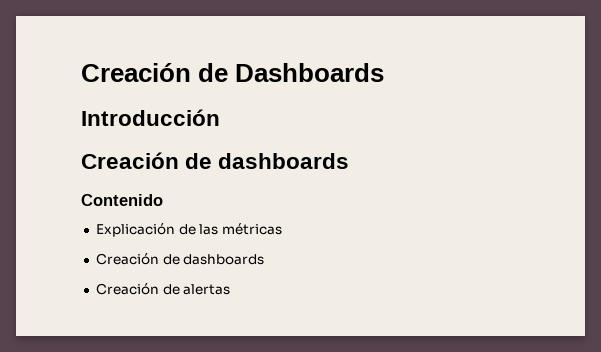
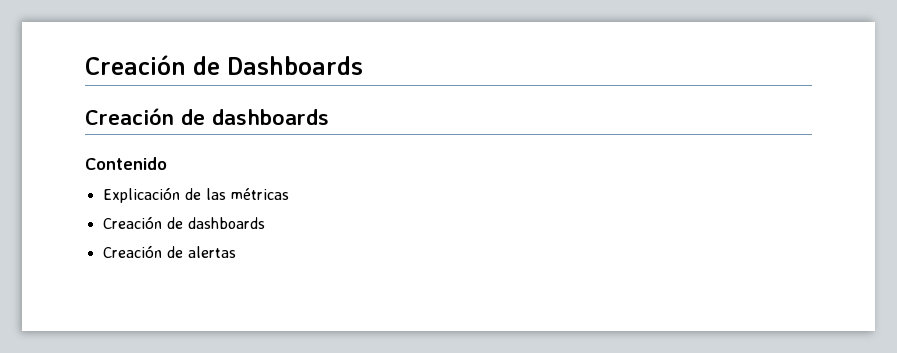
- Introducción

